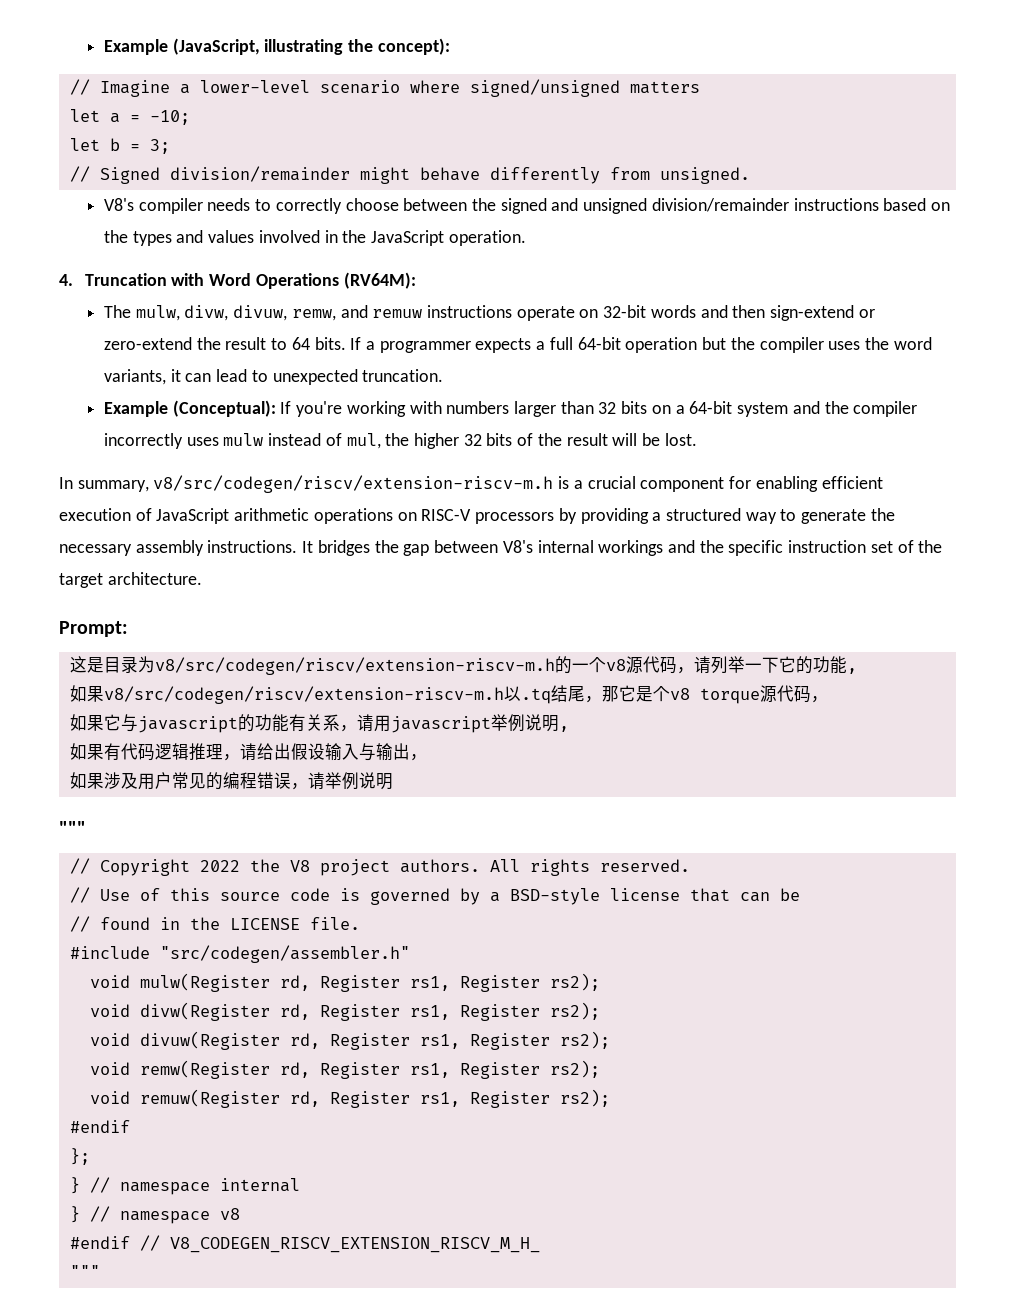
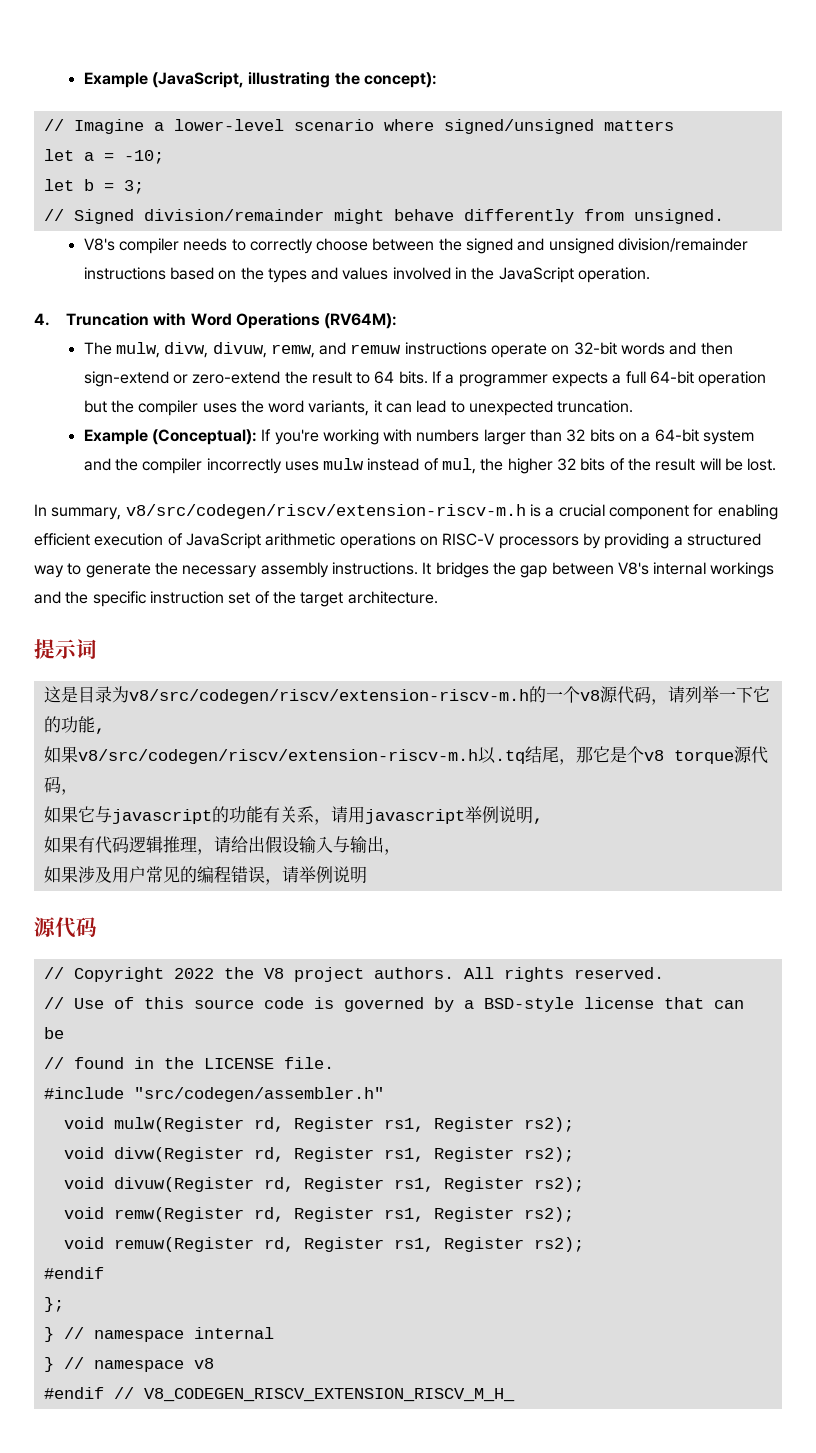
- Prompt:
+ 提示词
  如果涉及用户常见的编程错误，请举例说明
- """
+ 源代码
  #endif // V8_CODEGEN_RISCV_EXTENSION_RISCV_M_H_
- """

